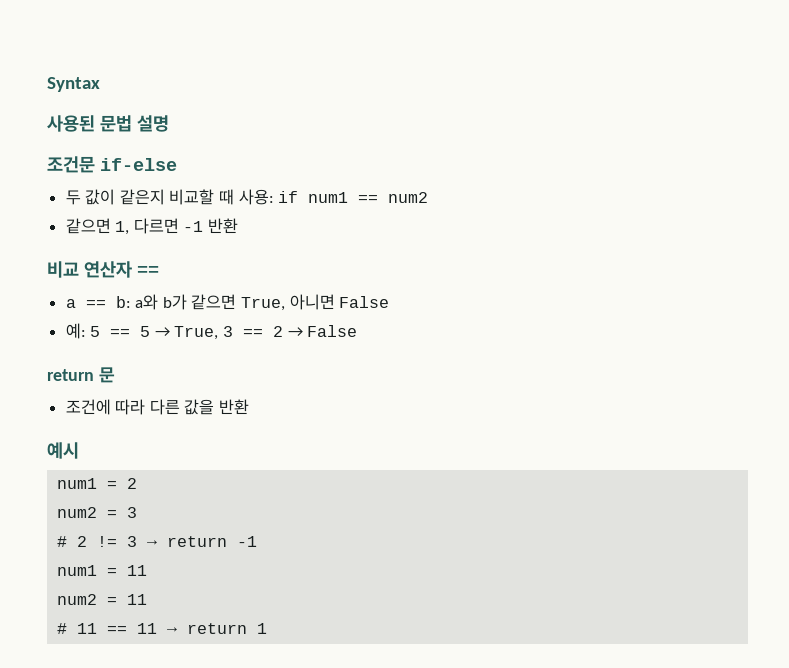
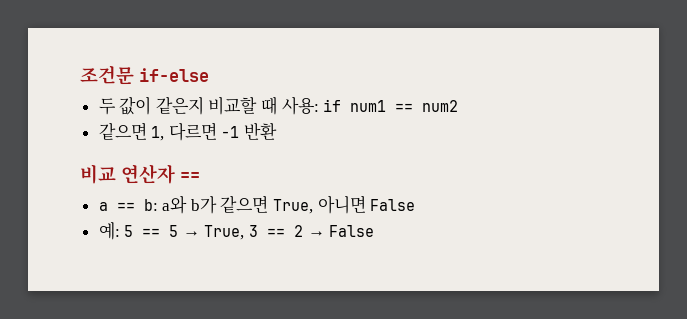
- Syntax
- 사용된 문법 설명
- return 문
- 조건에 따라 다른 값을 반환
- 예시
- num1 = 2
- num2 = 3
- # 2 != 3 → return -1
- num1 = 11
- num2 = 11
- # 11 == 11 → return 1

